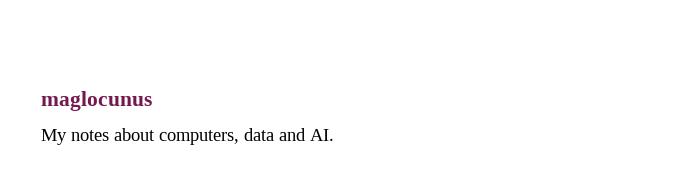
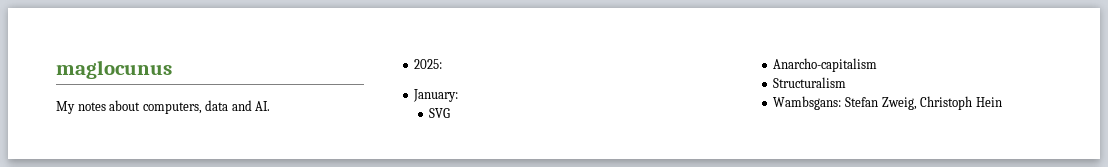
+ 2025:
+ January:
+ SVG
+ Anarcho-capitalism
+ Structuralism
+ Wambsgans: Stefan Zweig, Christoph Hein

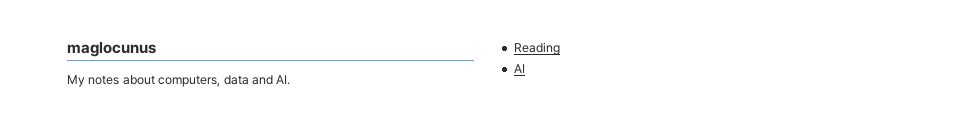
- 2025:
- January:
- SVG
- Anarcho-capitalism
- Structuralism
- Wambsgans: Stefan Zweig, Christoph Hein
+ Reading
+ AI

